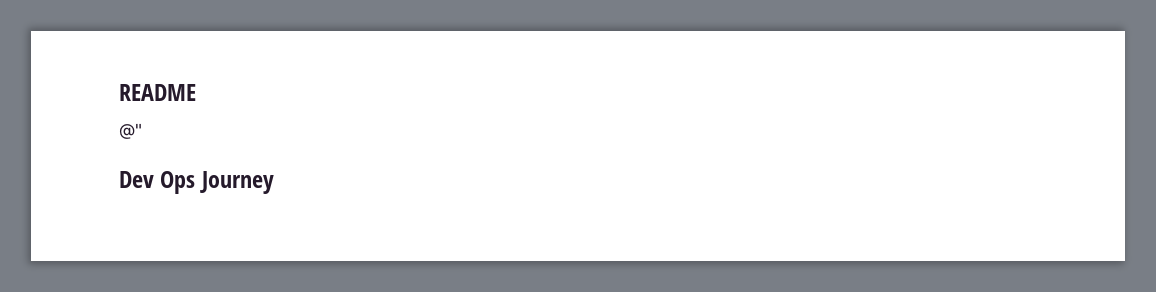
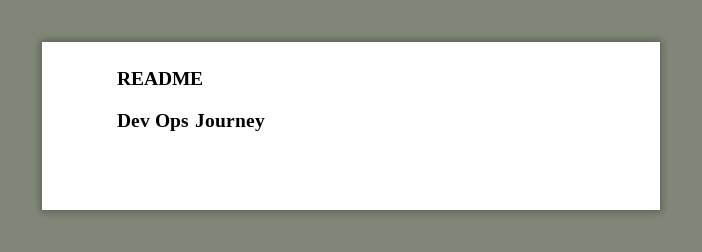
- @"

